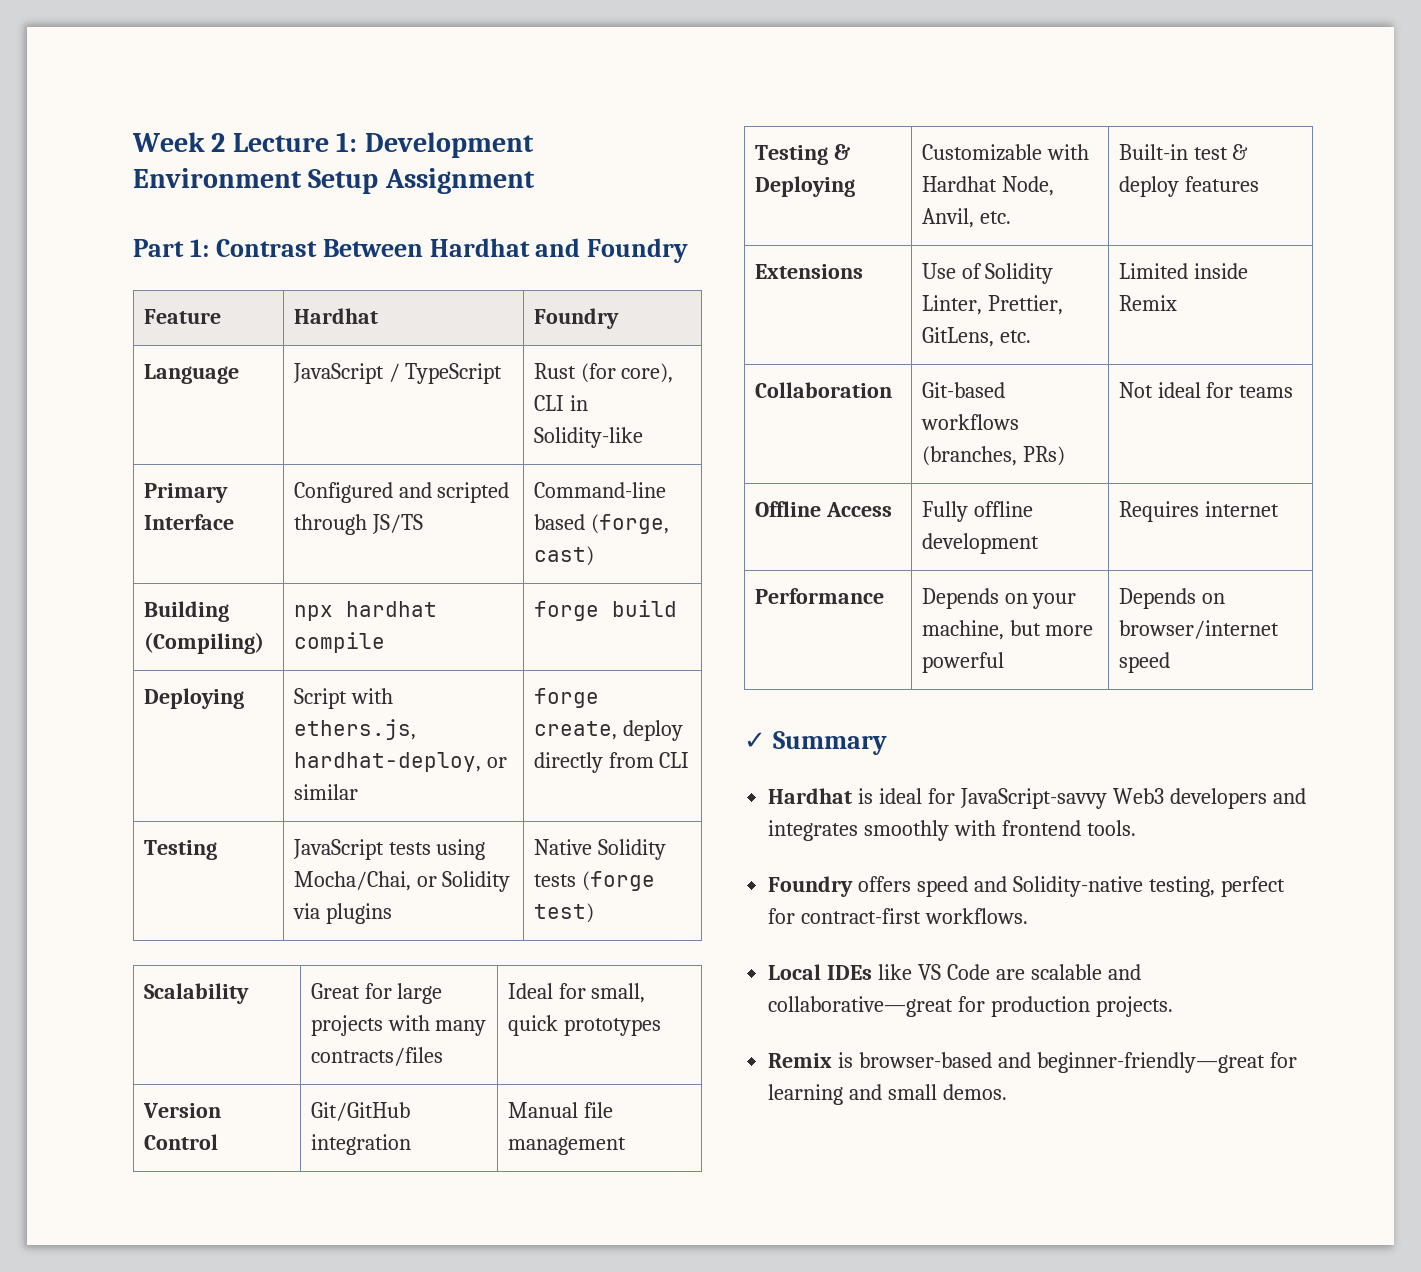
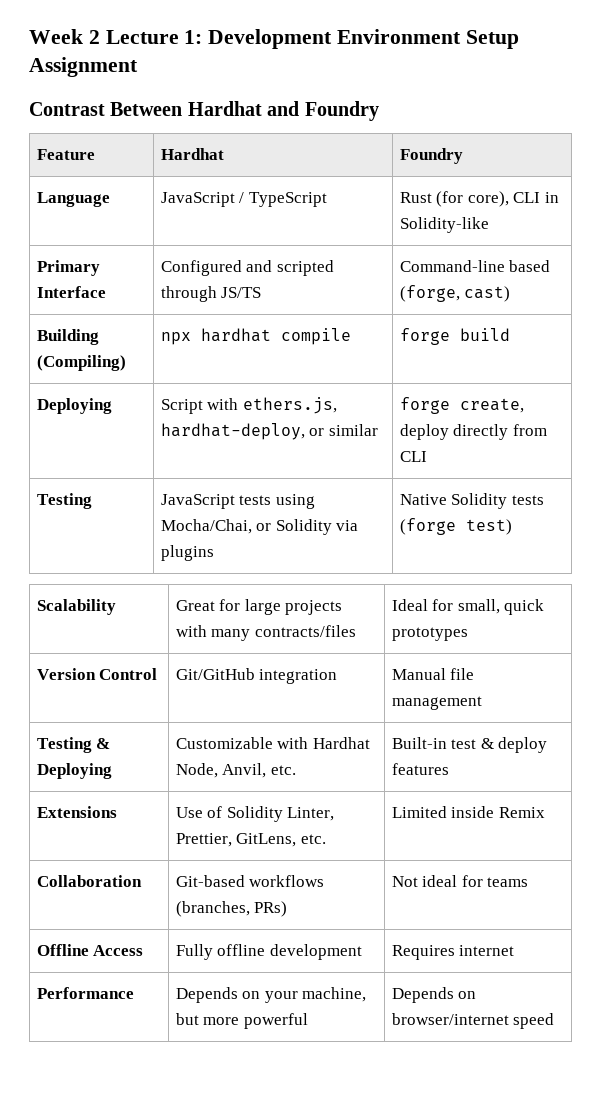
- Part 1: Contrast Between Hardhat and Foundry
+ Contrast Between Hardhat and Foundry
- ✓ Summary
- Hardhat is ideal for JavaScript-savvy Web3 developers and integrates smoothly with frontend tools.
- Foundry offers speed and Solidity-native testing, perfect for contract-first workflows.
- Local IDEs like VS Code are scalable and collaborative—great for production projects.
- Remix is browser-based and beginner-friendly—great for learning and small demos.

